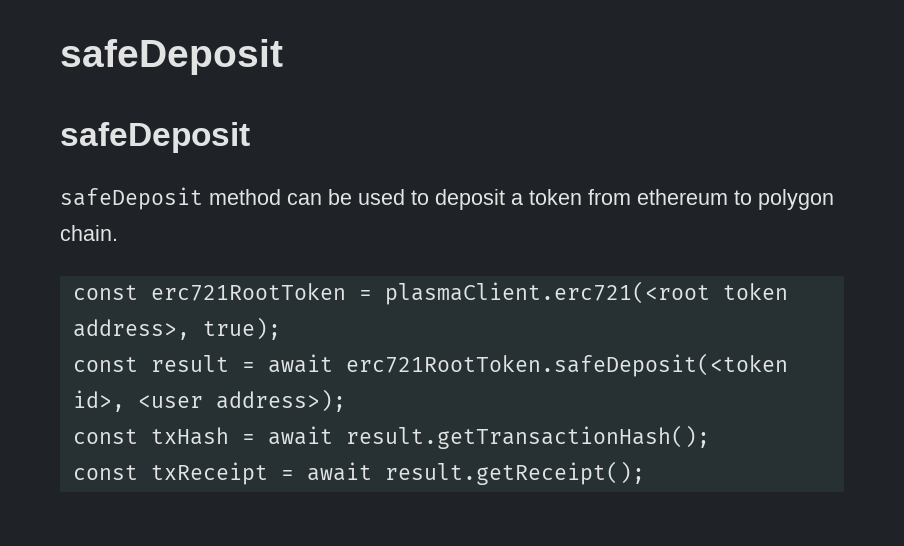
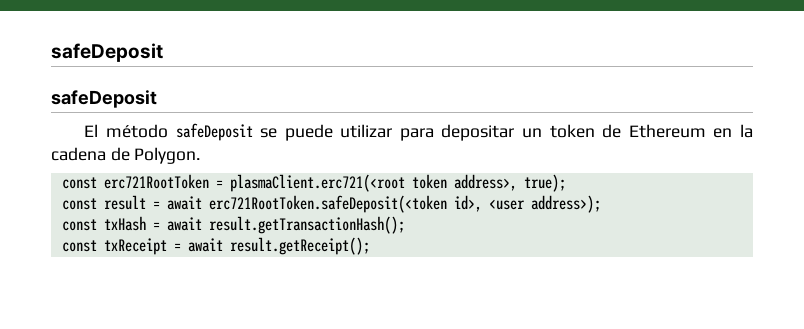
- safeDeposit method can be used to deposit a token from ethereum to polygon chain.
+ El método safeDeposit se puede utilizar para depositar un token de Ethereum en la cadena de Polygon.

